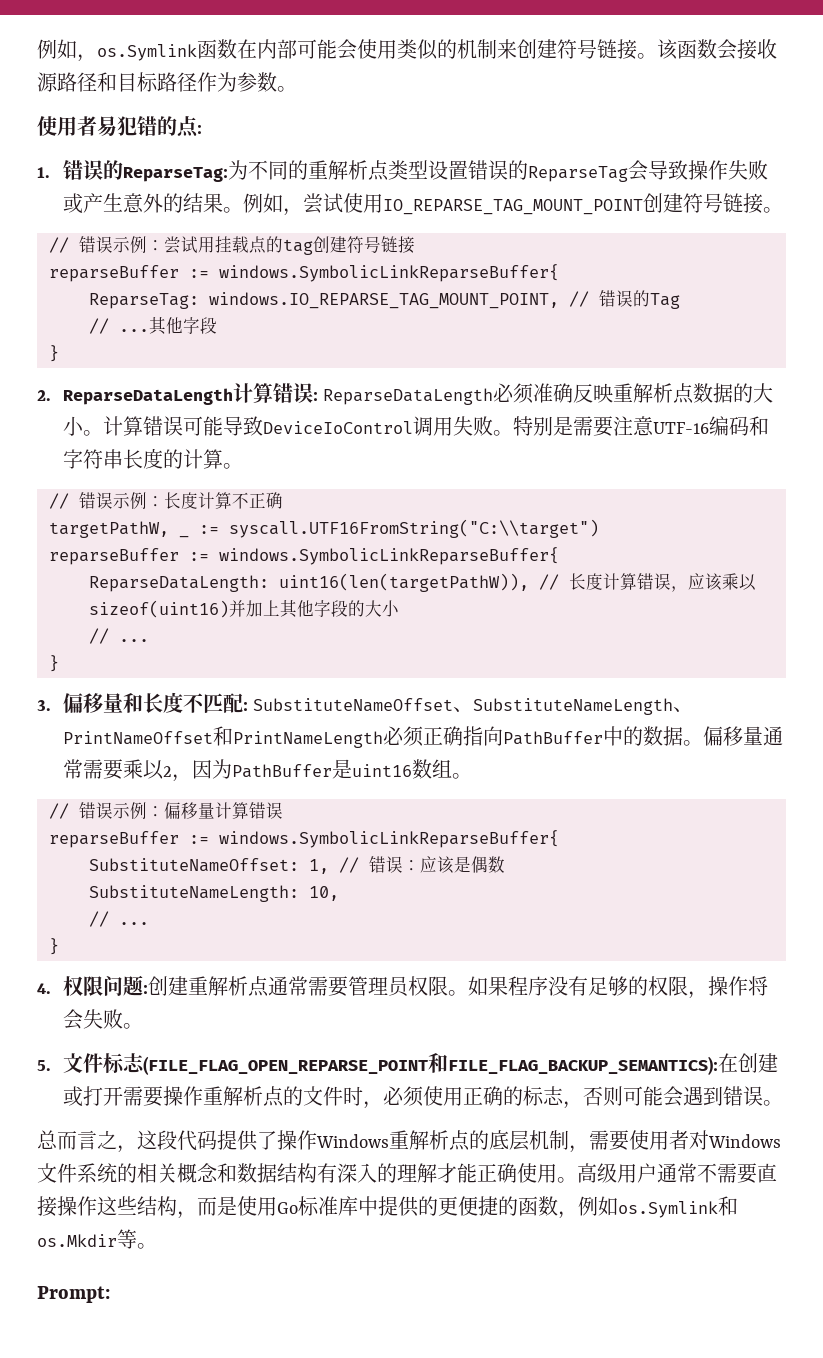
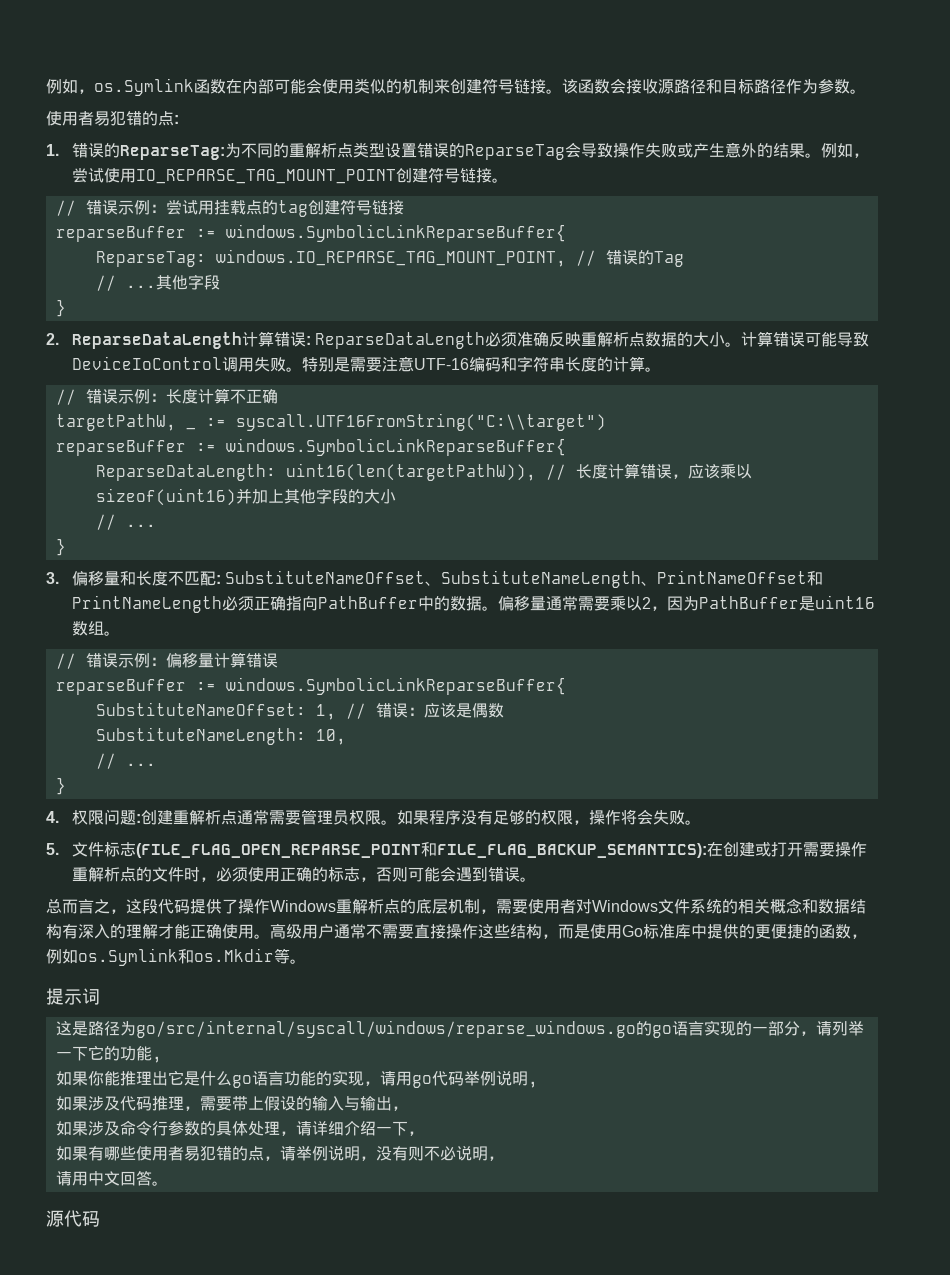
- Prompt:
+ 提示词
+ 这是路径为go/src/internal/syscall/windows/reparse_windows.go的go语言实现的一部分，请列举一下它的功能,
+ 如果你能推理出它是什么go语言功能的实现，请用go代码举例说明,
+ 如果涉及代码推理，需要带上假设的输入与输出，
+ 如果涉及命令行参数的具体处理，请详细介绍一下，
+ 如果有哪些使用者易犯错的点，请举例说明，没有则不必说明，
+ 请用中文回答。
+ 源代码

